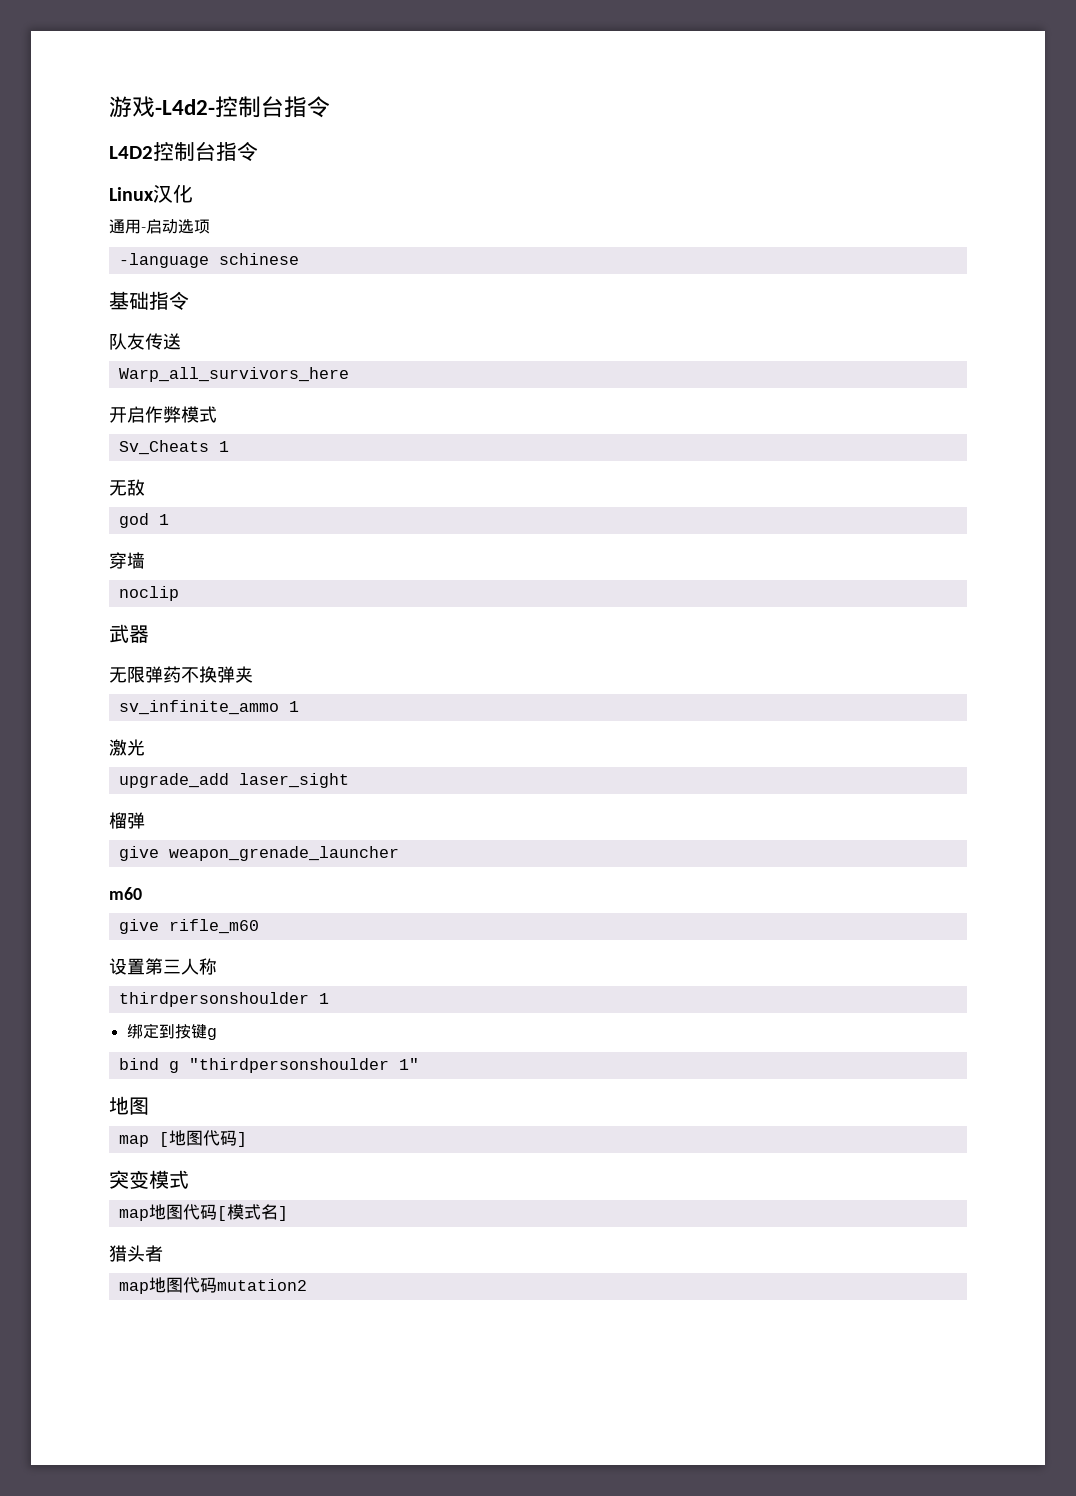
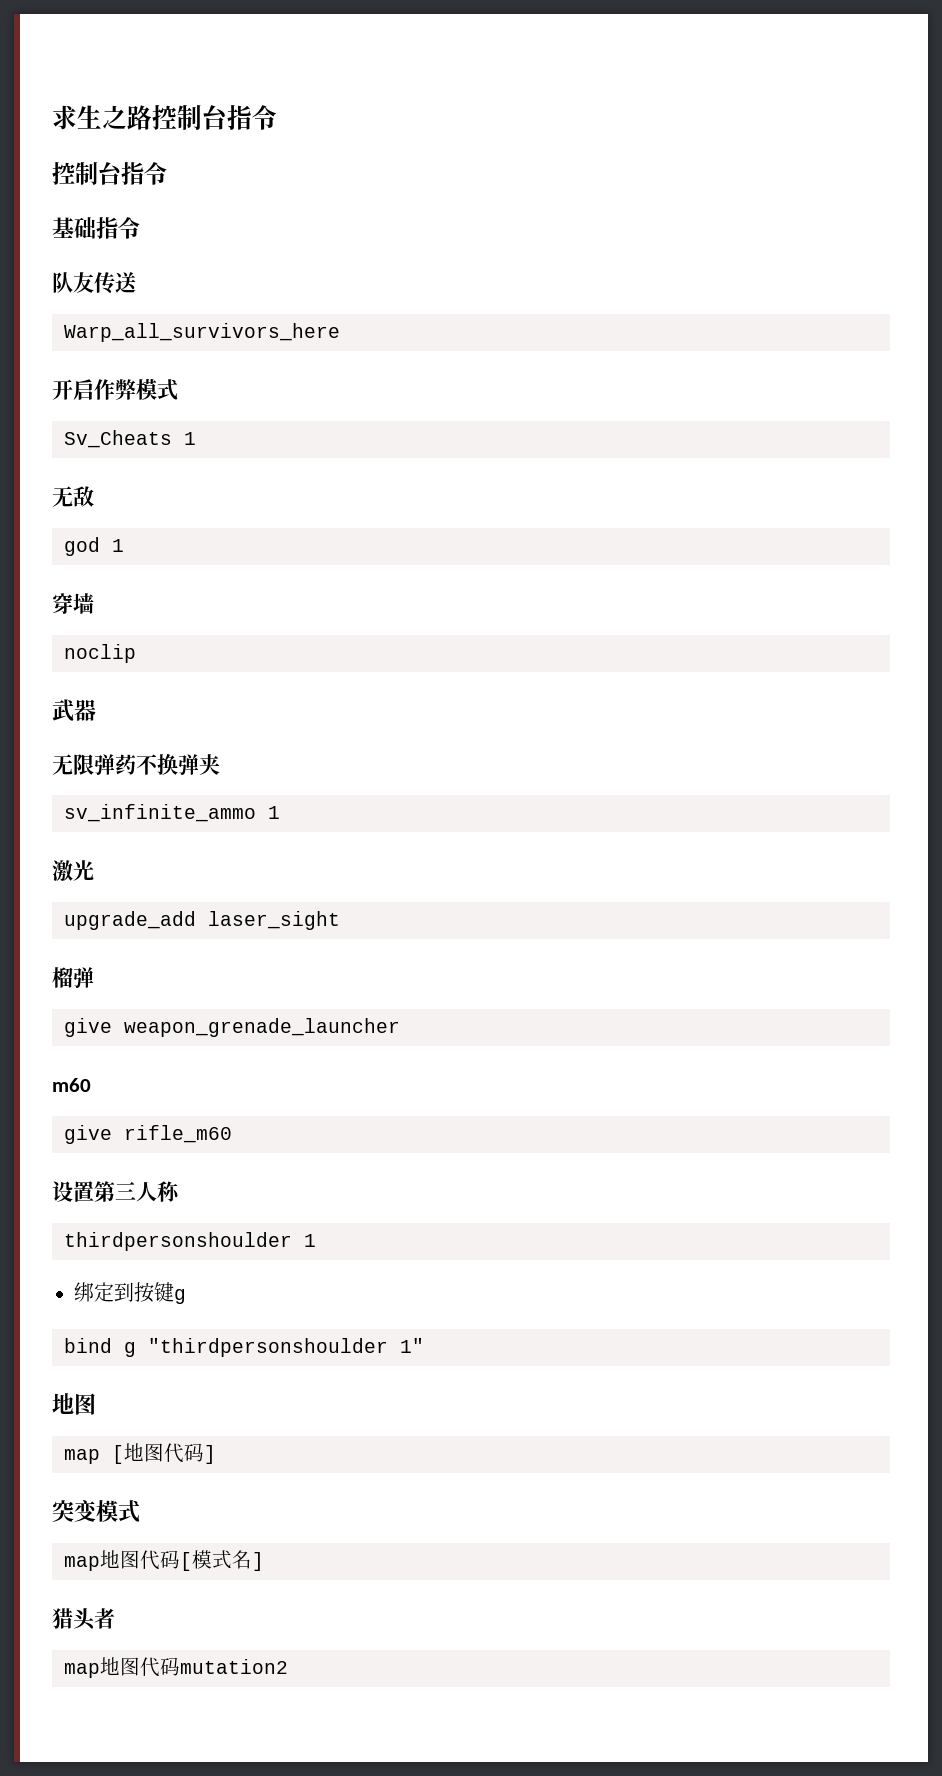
- 游戏-L4d2-控制台指令
- L4D2控制台指令
- Linux汉化
- 通用-启动选项
- -language schinese
+ 求生之路控制台指令
+ 控制台指令

